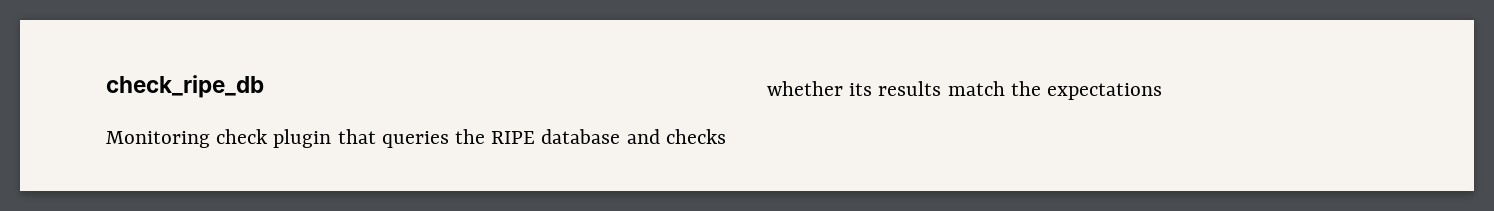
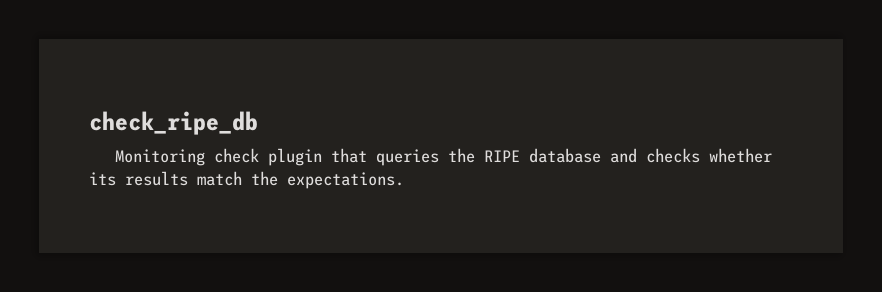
- Monitoring check plugin that queries the RIPE database and checks whether its results match the expectations
+ Monitoring check plugin that queries the RIPE database and checks whether its results match the expectations.

